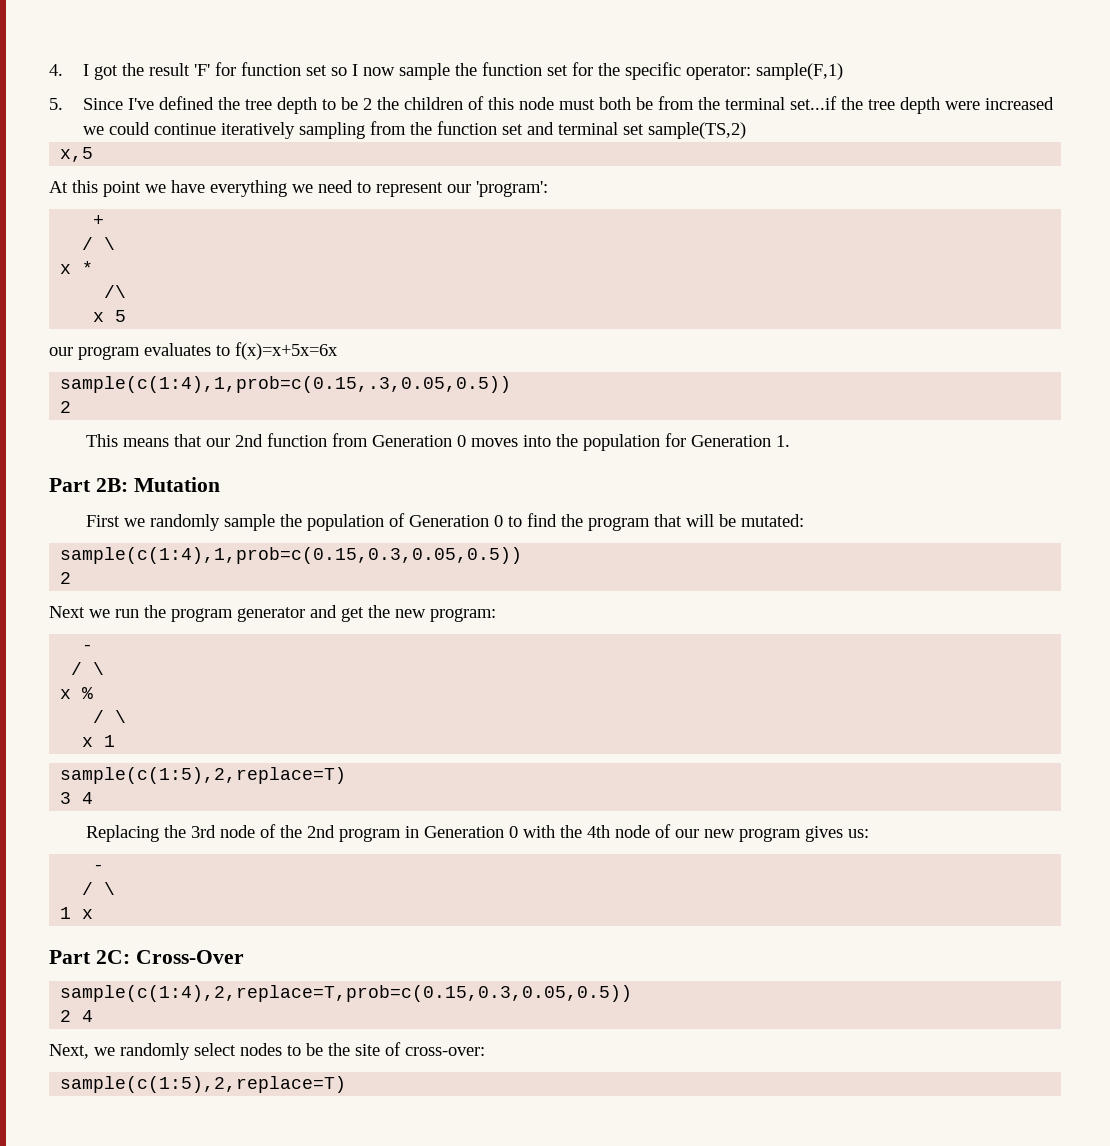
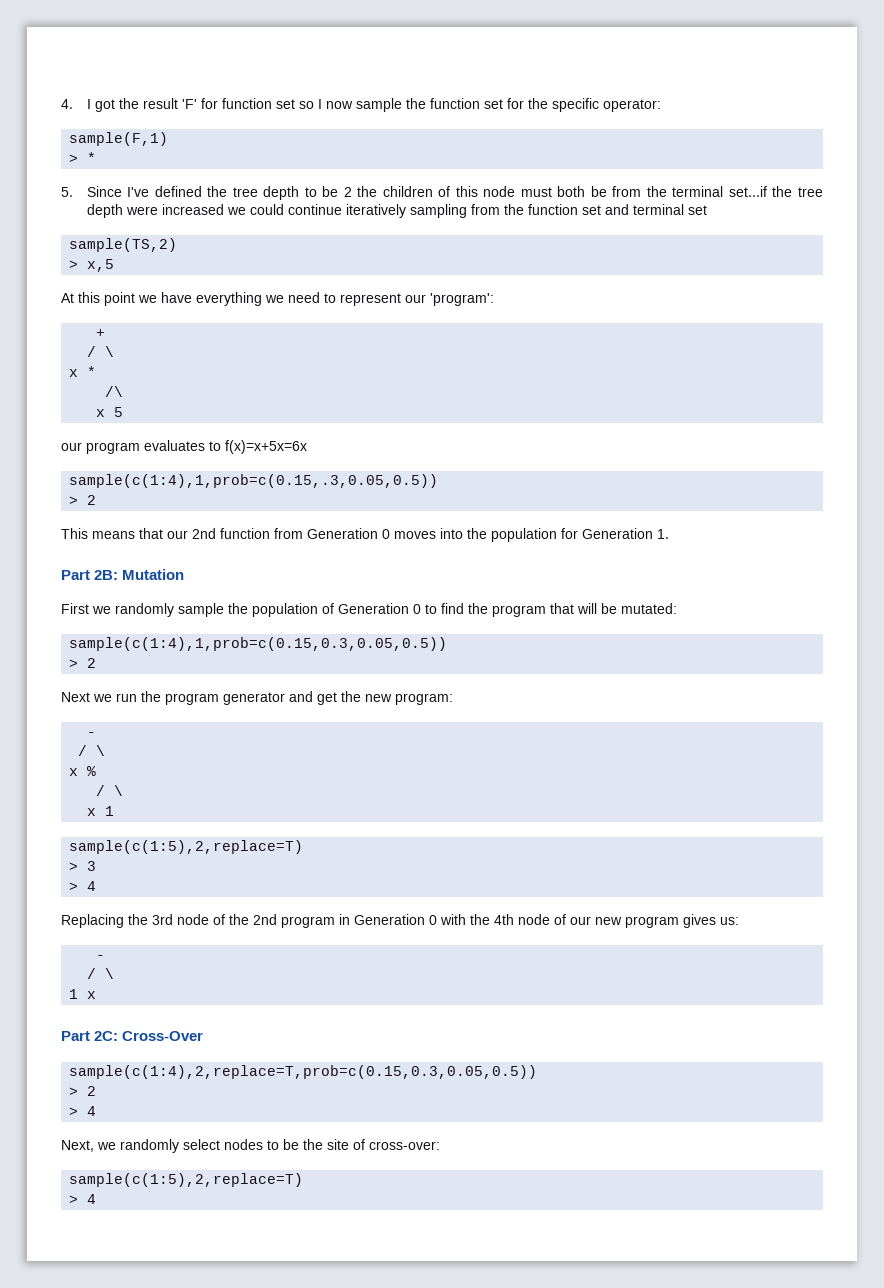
- 4. I got the result 'F' for function set so I now sample the function set for the specific operator: sample(F,1)
+ 4. I got the result 'F' for function set so I now sample the function set for the specific operator:
+ sample(F,1)
+ > *
- 5. Since I've defined the tree depth to be 2 the children of this node must both be from the terminal set...if the tree depth were increased we could continue iteratively sampling from the function set and terminal set sample(TS,2)
+ 5. Since I've defined the tree depth to be 2 the children of this node must both be from the terminal set...if the tree depth were increased we could continue iteratively sampling from the function set and terminal set
+ sample(TS,2)
- x,5
+ > x,5
  sample(c(1:4),1,prob=c(0.15,.3,0.05,0.5))
- 2
+ > 2
  sample(c(1:4),1,prob=c(0.15,0.3,0.05,0.5))
- 2
+ > 2
- 3 4
+ > 3
+ > 4
  sample(c(1:4),2,replace=T,prob=c(0.15,0.3,0.05,0.5))
- 2 4
+ > 2
+ > 4
  Next, we randomly select nodes to be the site of cross-over:
  sample(c(1:5),2,replace=T)
+ > 4

